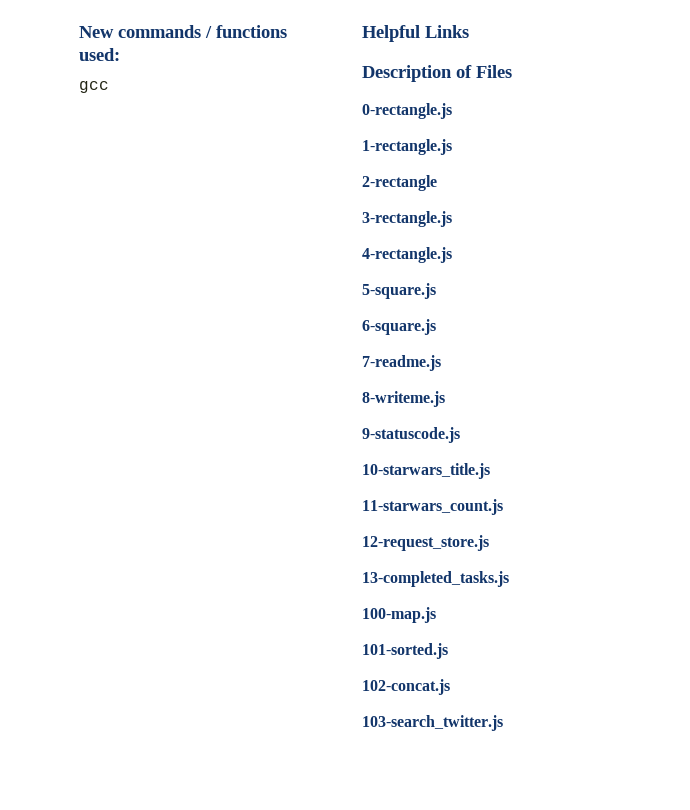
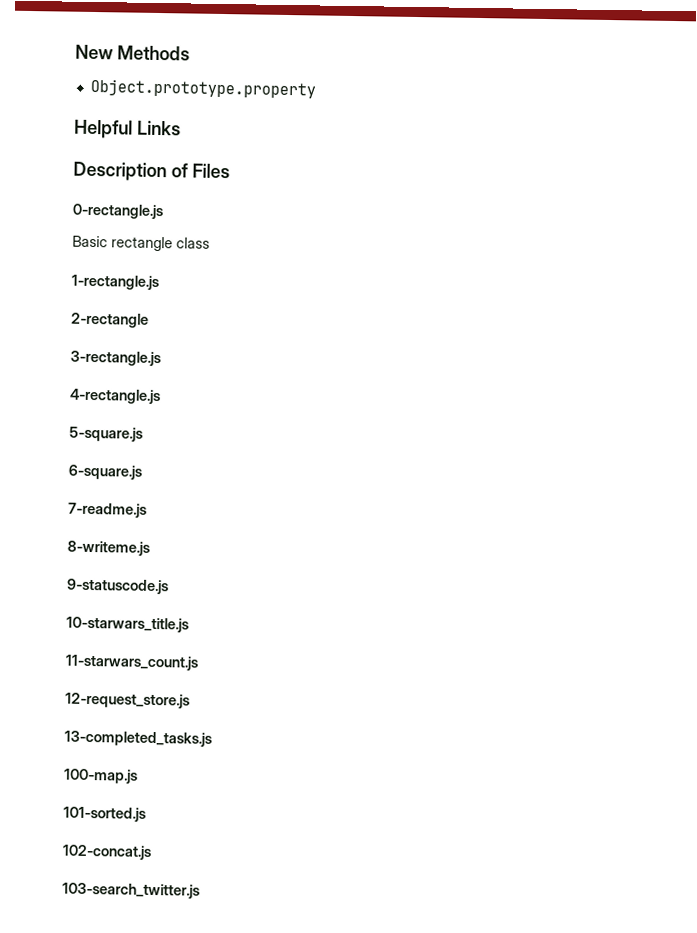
- New commands / functions used:
- gcc
+ New Methods
+ Object.prototype.property
+ Basic rectangle class

